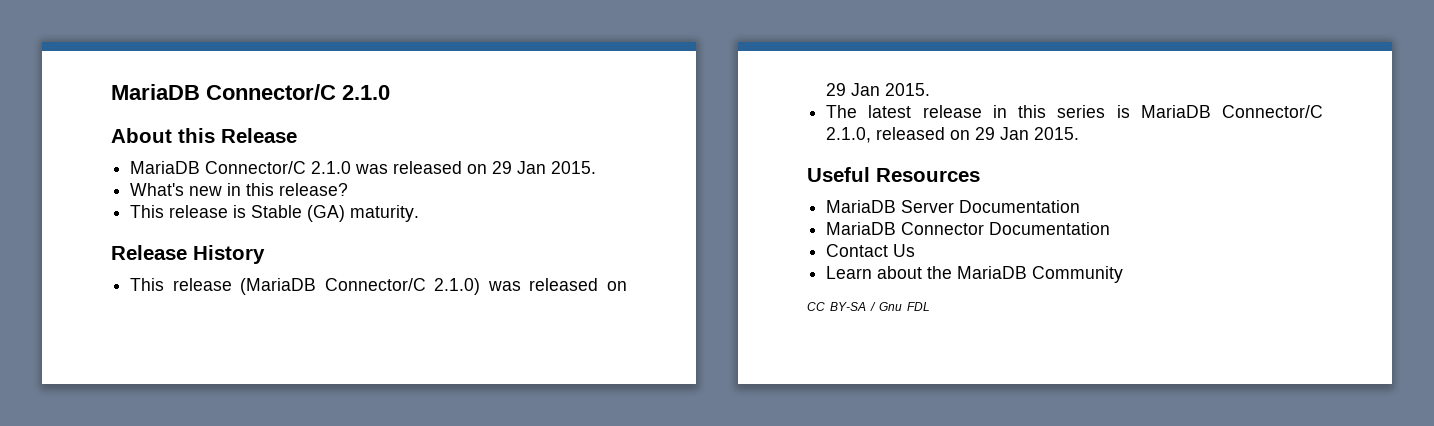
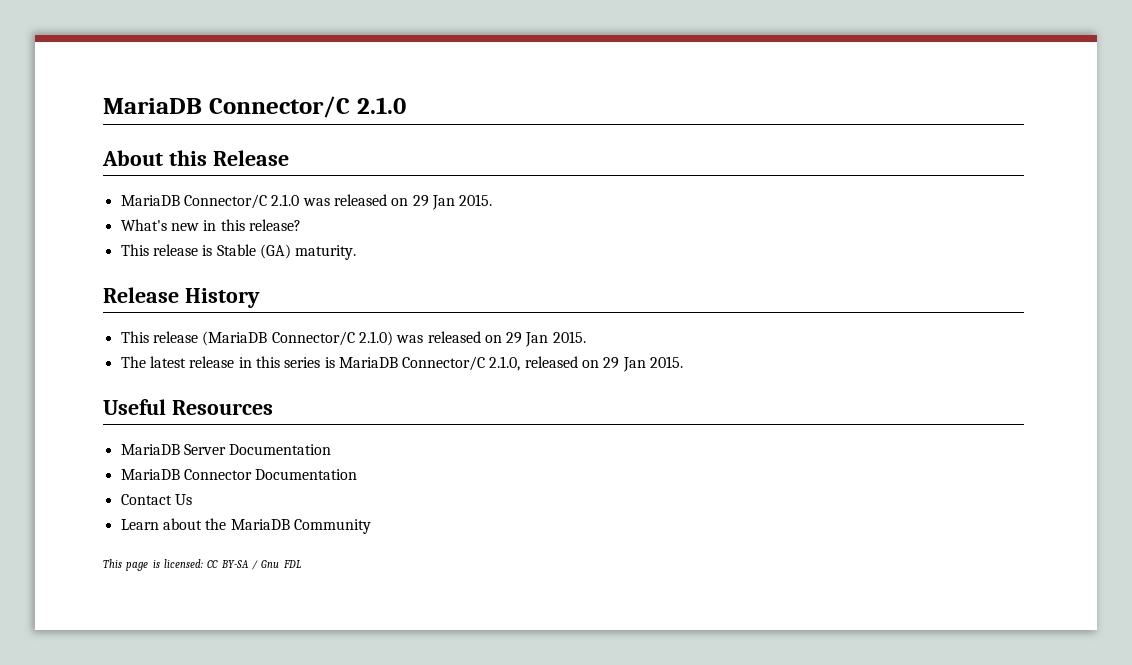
- CC BY-SA / Gnu FDL
+ This page is licensed: CC BY-SA / Gnu FDL

